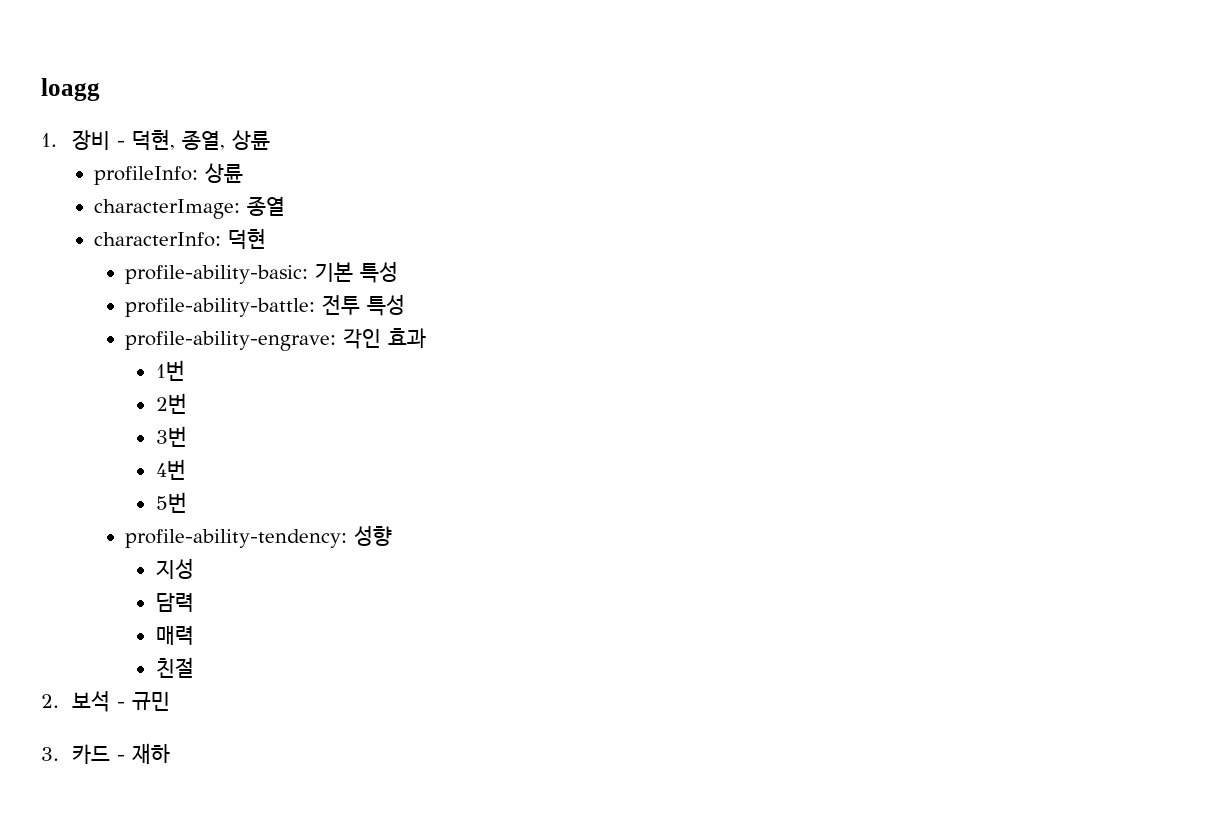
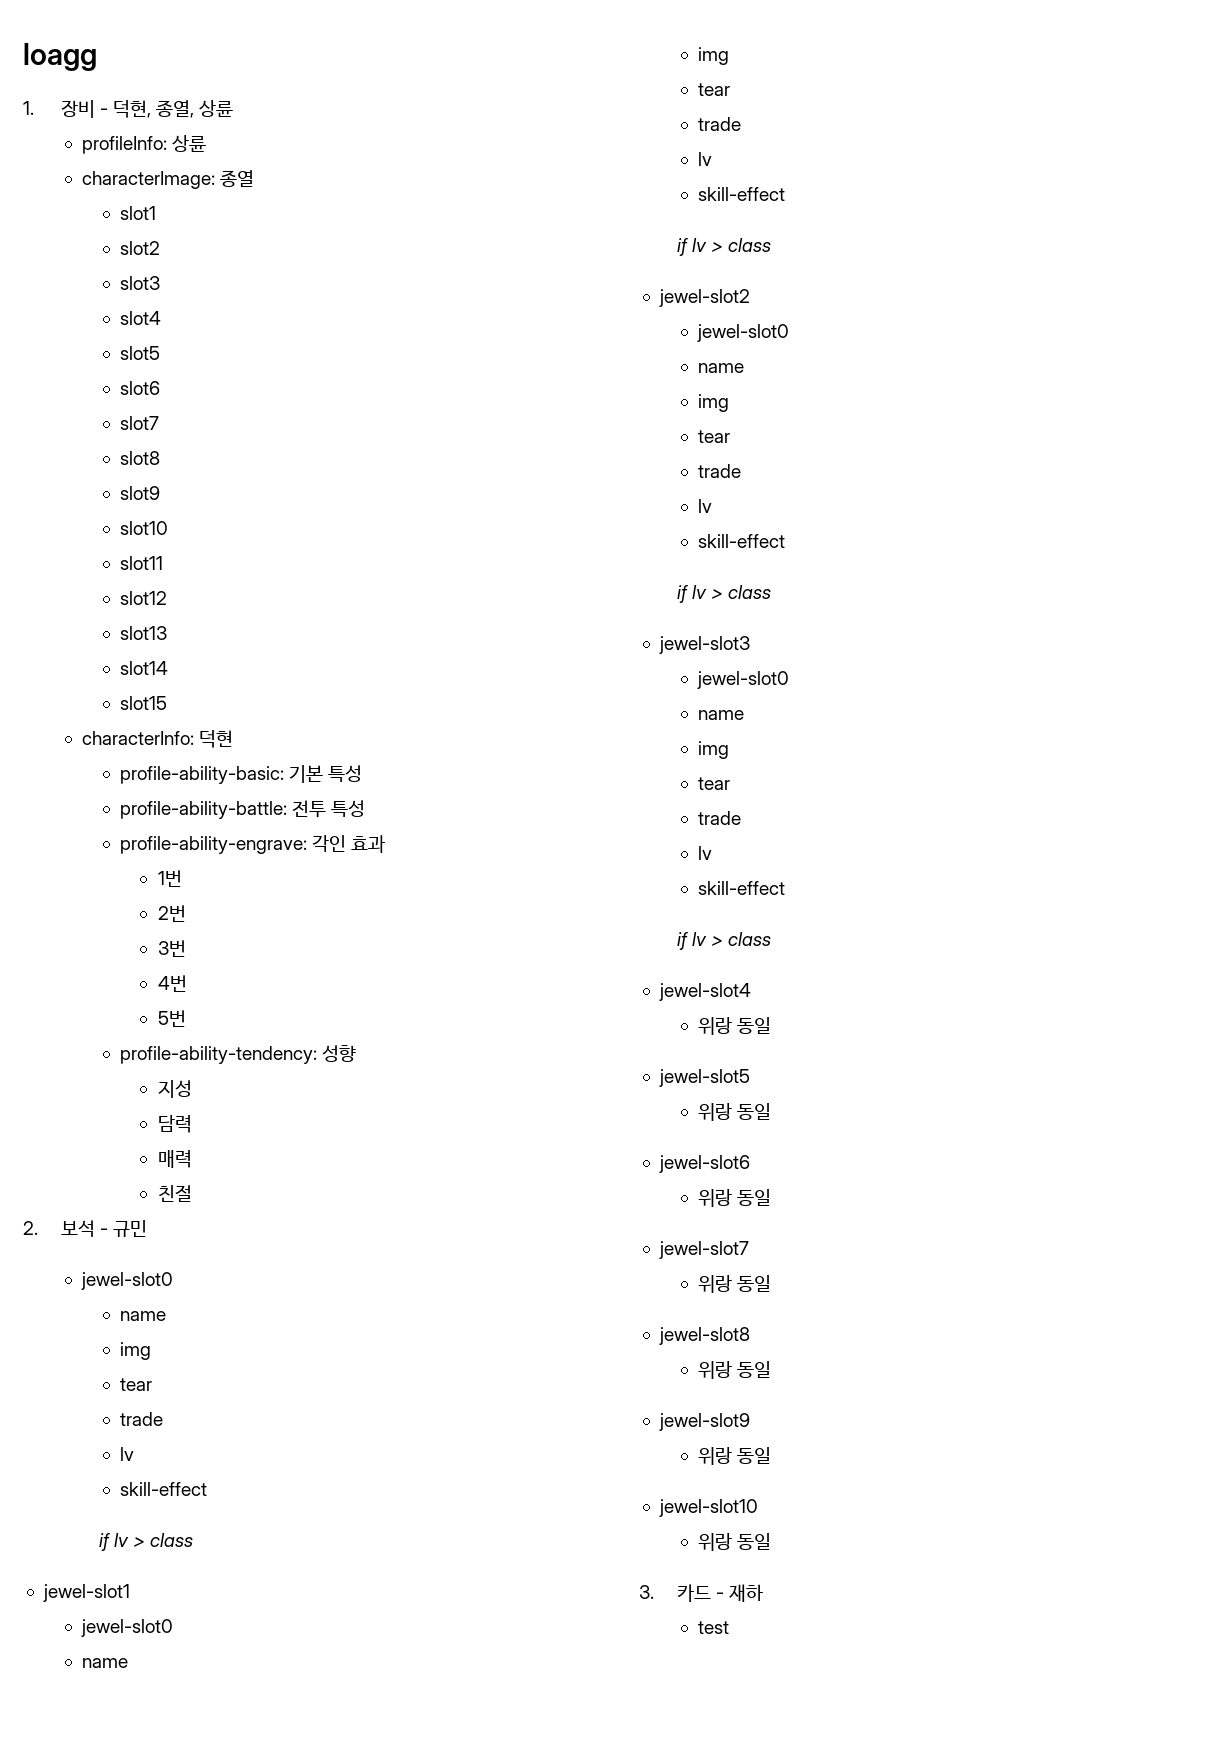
+ slot1
+ slot2
+ slot3
+ slot4
+ slot5
+ slot6
+ slot7
+ slot8
+ slot9
+ slot10
+ slot11
+ slot12
+ slot13
+ slot14
+ slot15
  2. 보석 - 규민
+ jewel-slot0
+ name
+ img
+ tear
+ trade
+ lv
+ skill-effect
+ if lv > class
+ jewel-slot1
+ jewel-slot0
+ name
+ img
+ tear
+ trade
+ lv
+ skill-effect
+ if lv > class
+ jewel-slot2
+ jewel-slot0
+ name
+ img
+ tear
+ trade
+ lv
+ skill-effect
+ if lv > class
+ jewel-slot3
+ jewel-slot0
+ name
+ img
+ tear
+ trade
+ lv
+ skill-effect
+ if lv > class
+ jewel-slot4
+ 위랑 동일
+ jewel-slot5
+ 위랑 동일
+ jewel-slot6
+ 위랑 동일
+ jewel-slot7
+ 위랑 동일
+ jewel-slot8
+ 위랑 동일
+ jewel-slot9
+ 위랑 동일
+ jewel-slot10
+ 위랑 동일
+ test

